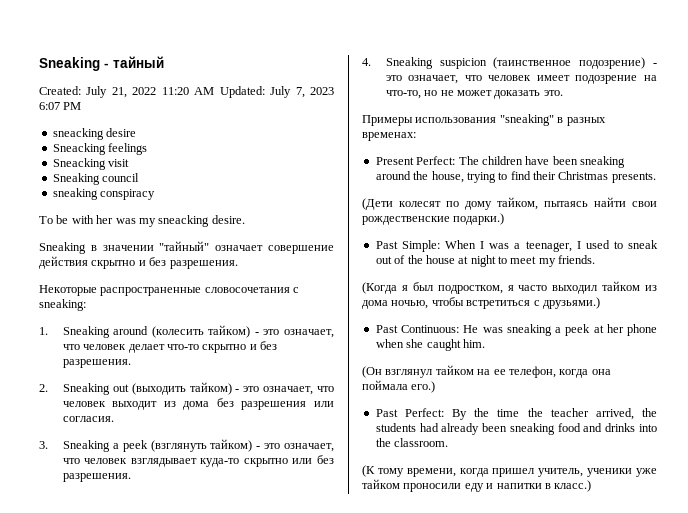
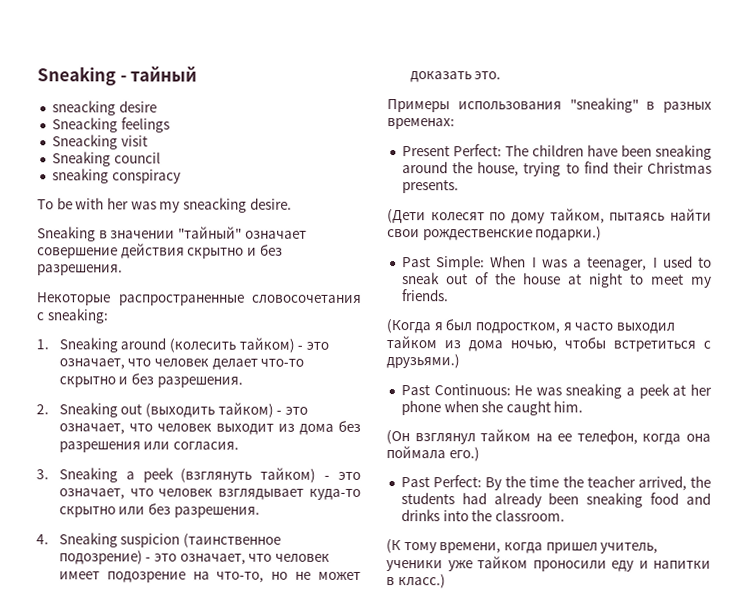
- Created: July 21, 2022 11:20 AM Updated: July 7, 2023 6:07 PM

